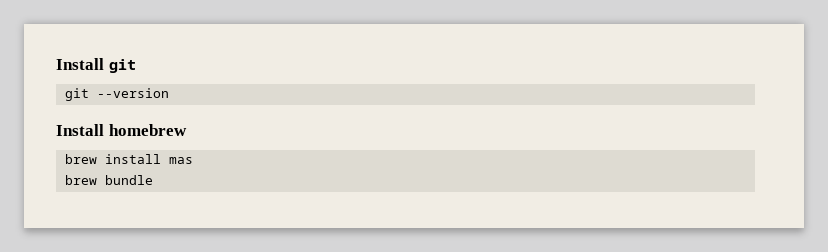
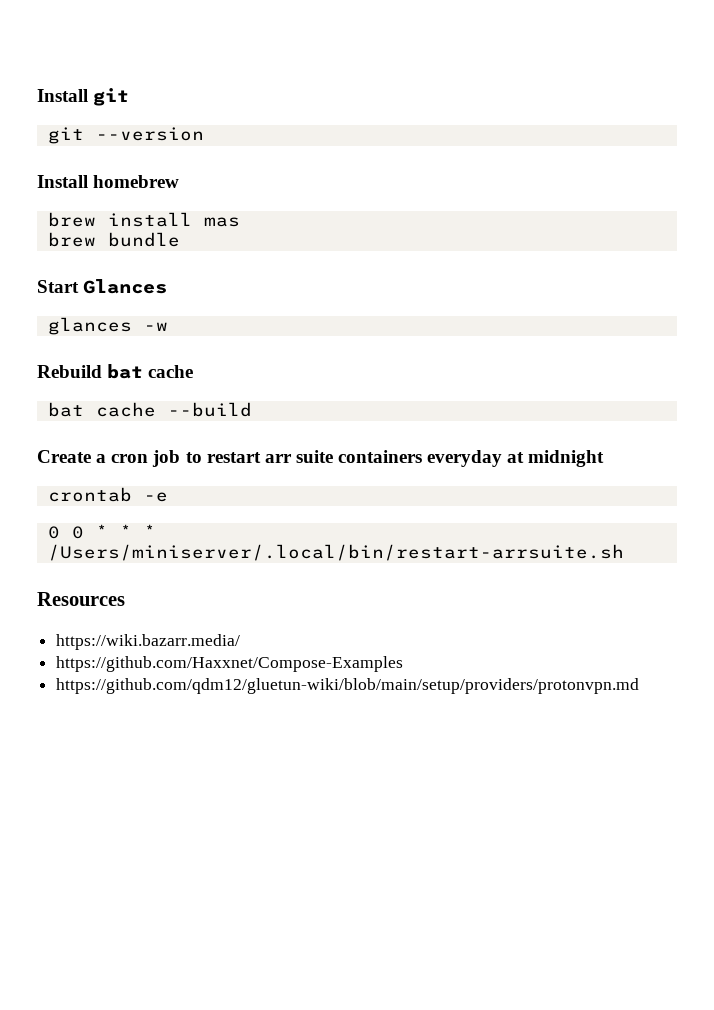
+ Start Glances
+ glances -w
+ Rebuild bat cache
+ bat cache --build
+ Create a cron job to restart arr suite containers everyday at midnight
+ crontab -e
+ 0 0 * * * /Users/miniserver/.local/bin/restart-arrsuite.sh
+ Resources
+ https://wiki.bazarr.media/
+ https://github.com/Haxxnet/Compose-Examples
+ https://github.com/qdm12/gluetun-wiki/blob/main/setup/providers/protonvpn.md

